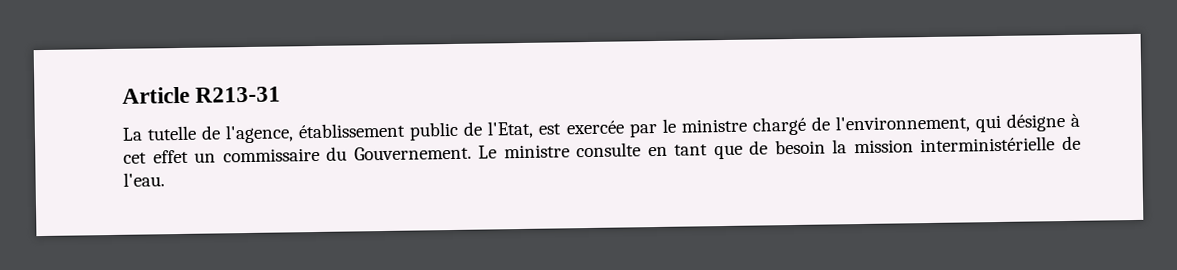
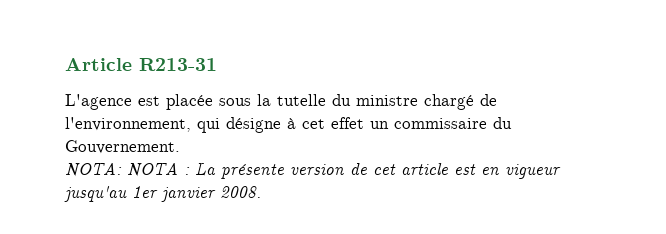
- La tutelle de l'agence, établissement public de l'Etat, est exercée par le ministre chargé de l'environnement, qui désigne à cet effet un commissaire du Gouvernement. Le ministre consulte en tant que de besoin la mission interministérielle de l'eau.
+ L'agence est placée sous la tutelle du ministre chargé de l'environnement, qui désigne à cet effet un commissaire du Gouvernement.
+ NOTA: NOTA : La présente version de cet article est en vigueur jusqu'au 1er janvier 2008.

